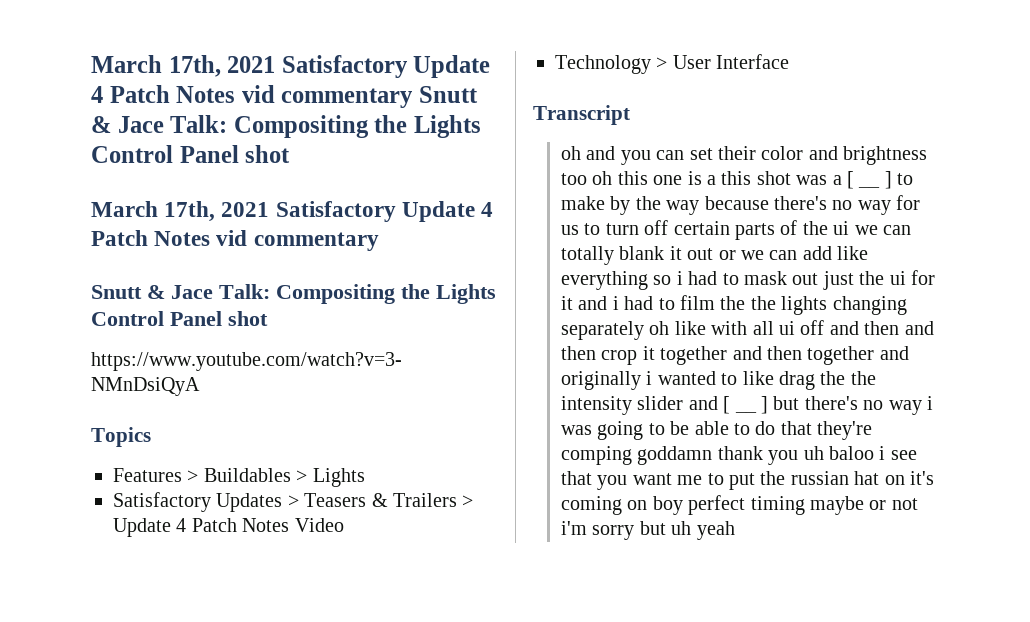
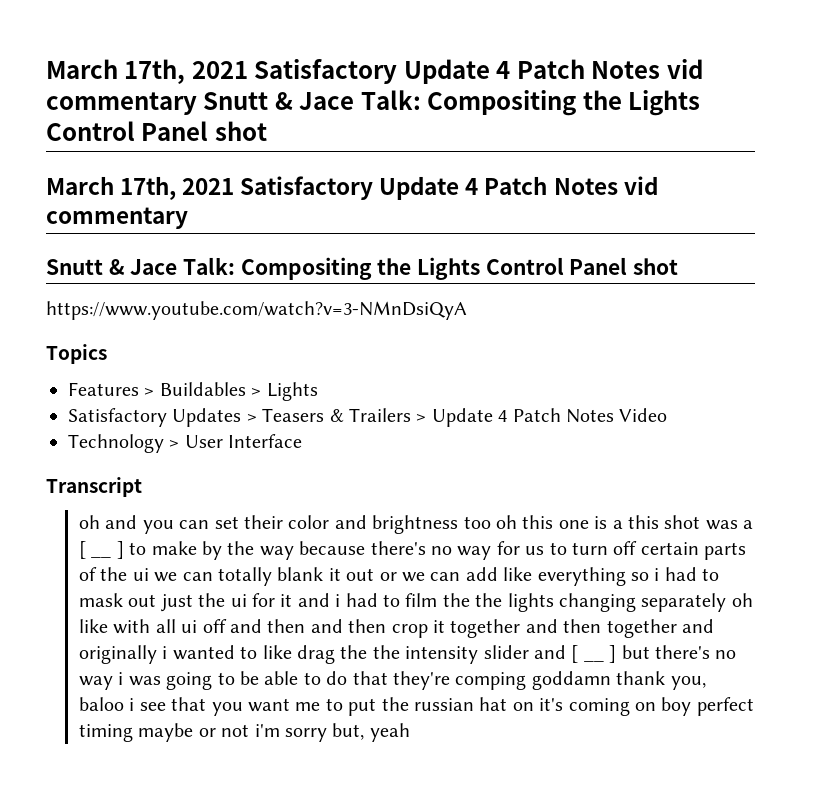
- oh and you can set their color and brightness too oh this one is a this shot was a [ __ ] to make by the way because there's no way for us to turn off certain parts of the ui we can totally blank it out or we can add like everything so i had to mask out just the ui for it and i had to film the the lights changing separately oh like with all ui off and then and then crop it together and then together and originally i wanted to like drag the the intensity slider and [ __ ] but there's no way i was going to be able to do that they're comping goddamn thank you uh baloo i see that you want me to put the russian hat on it's coming on boy perfect timing maybe or not i'm sorry but uh yeah
+ oh and you can set their color and brightness too oh this one is a this shot was a [ __ ] to make by the way because there's no way for us to turn off certain parts of the ui we can totally blank it out or we can add like everything so i had to mask out just the ui for it and i had to film the the lights changing separately oh like with all ui off and then and then crop it together and then together and originally i wanted to like drag the the intensity slider and [ __ ] but there's no way i was going to be able to do that they're comping goddamn thank you, baloo i see that you want me to put the russian hat on it's coming on boy perfect timing maybe or not i'm sorry but, yeah

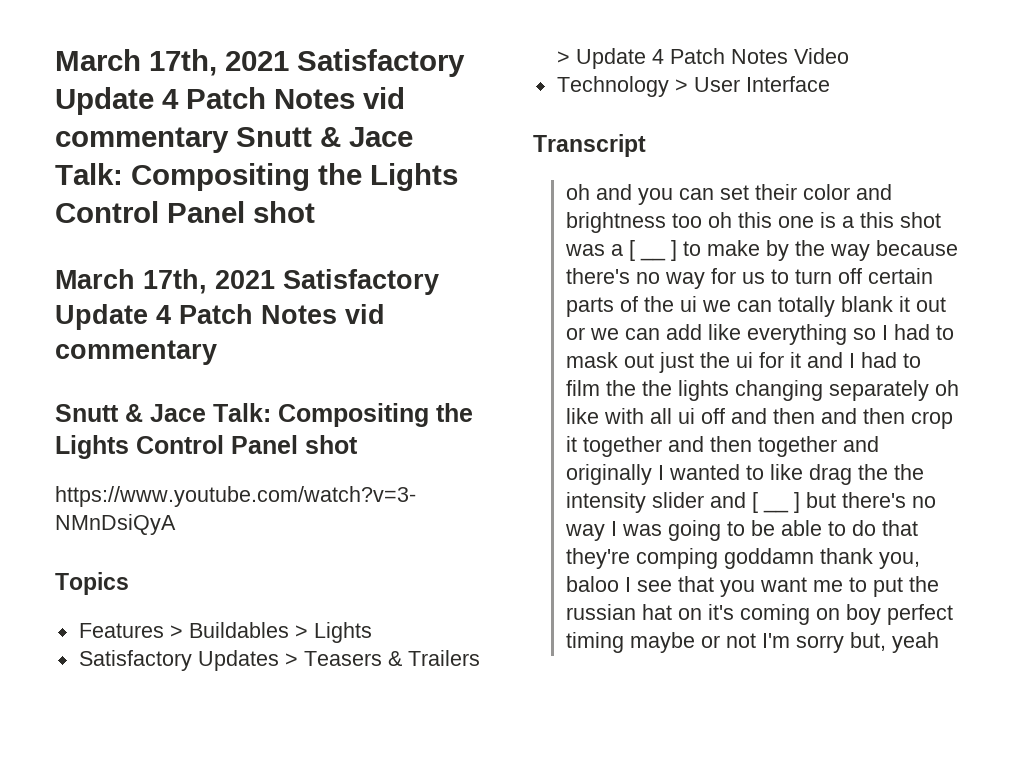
- oh and you can set their color and brightness too oh this one is a this shot was a [ __ ] to make by the way because there's no way for us to turn off certain parts of the ui we can totally blank it out or we can add like everything so i had to mask out just the ui for it and i had to film the the lights changing separately oh like with all ui off and then and then crop it together and then together and originally i wanted to like drag the the intensity slider and [ __ ] but there's no way i was going to be able to do that they're comping goddamn thank you, baloo i see that you want me to put the russian hat on it's coming on boy perfect timing maybe or not i'm sorry but, yeah
+ oh and you can set their color and brightness too oh this one is a this shot was a [ __ ] to make by the way because there's no way for us to turn off certain parts of the ui we can totally blank it out or we can add like everything so I had to mask out just the ui for it and I had to film the the lights changing separately oh like with all ui off and then and then crop it together and then together and originally I wanted to like drag the the intensity slider and [ __ ] but there's no way I was going to be able to do that they're comping goddamn thank you, baloo I see that you want me to put the russian hat on it's coming on boy perfect timing maybe or not I'm sorry but, yeah

